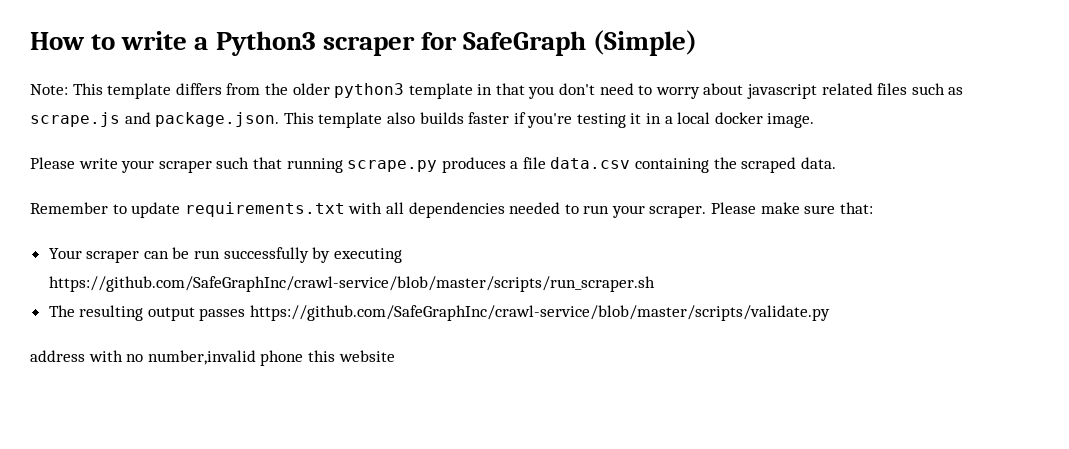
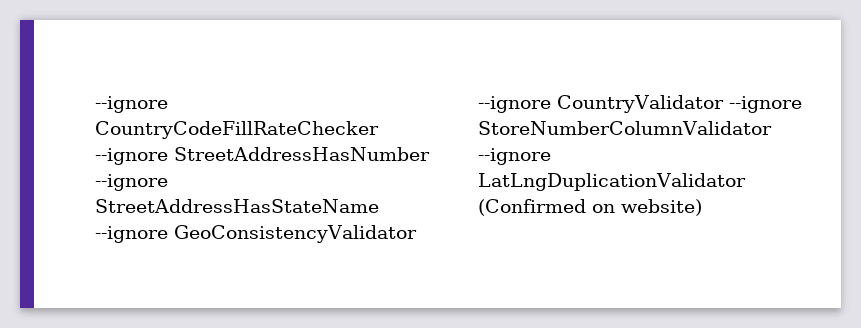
- How to write a Python3 scraper for SafeGraph (Simple)
- Note: This template differs from the older python3 template in that you don't need to worry about javascript related files such as scrape.js and package.json. This template also builds faster if you're testing it in a local docker image.
- Please write your scraper such that running scrape.py produces a file data.csv containing the scraped data.
- Remember to update requirements.txt with all dependencies needed to run your scraper. Please make sure that:
- Your scraper can be run successfully by executing https://github.com/SafeGraphInc/crawl-service/blob/master/scripts/run_scraper.sh
- The resulting output passes https://github.com/SafeGraphInc/crawl-service/blob/master/scripts/validate.py
- address with no number,invalid phone this website
+ --ignore CountryCodeFillRateChecker --ignore StreetAddressHasNumber --ignore StreetAddressHasStateName --ignore GeoConsistencyValidator --ignore CountryValidator --ignore StoreNumberColumnValidator --ignore LatLngDuplicationValidator (Confirmed on website)

